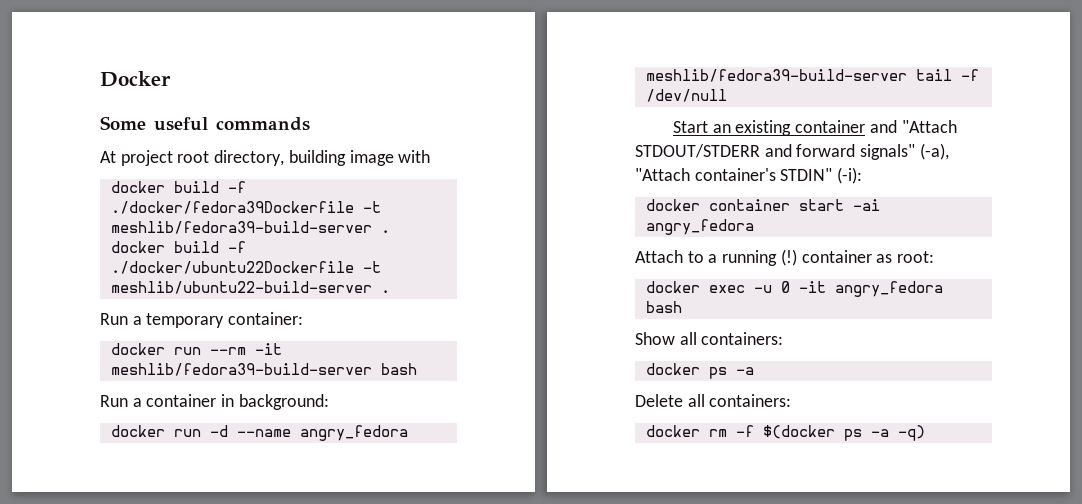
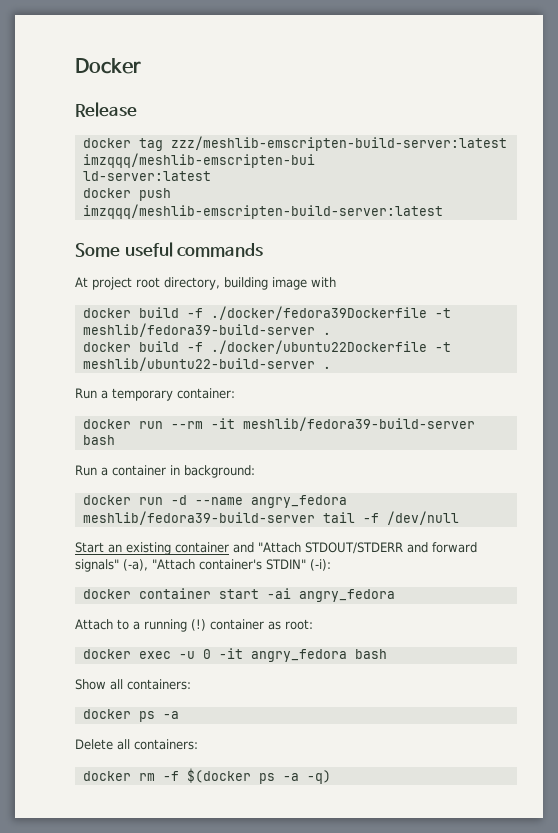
+ Release
+ docker tag zzz/meshlib-emscripten-build-server:latest imzqqq/meshlib-emscripten-bui
+ ld-server:latest
+ docker push imzqqq/meshlib-emscripten-build-server:latest

